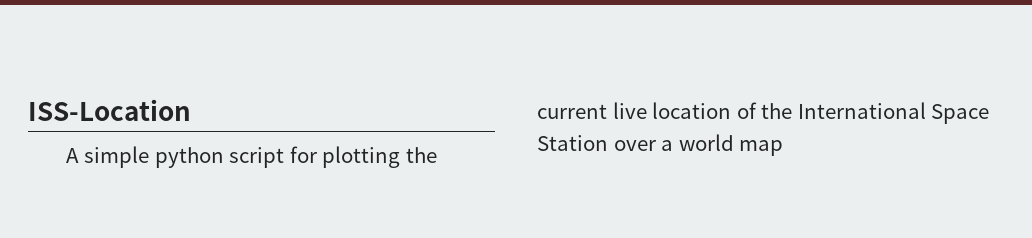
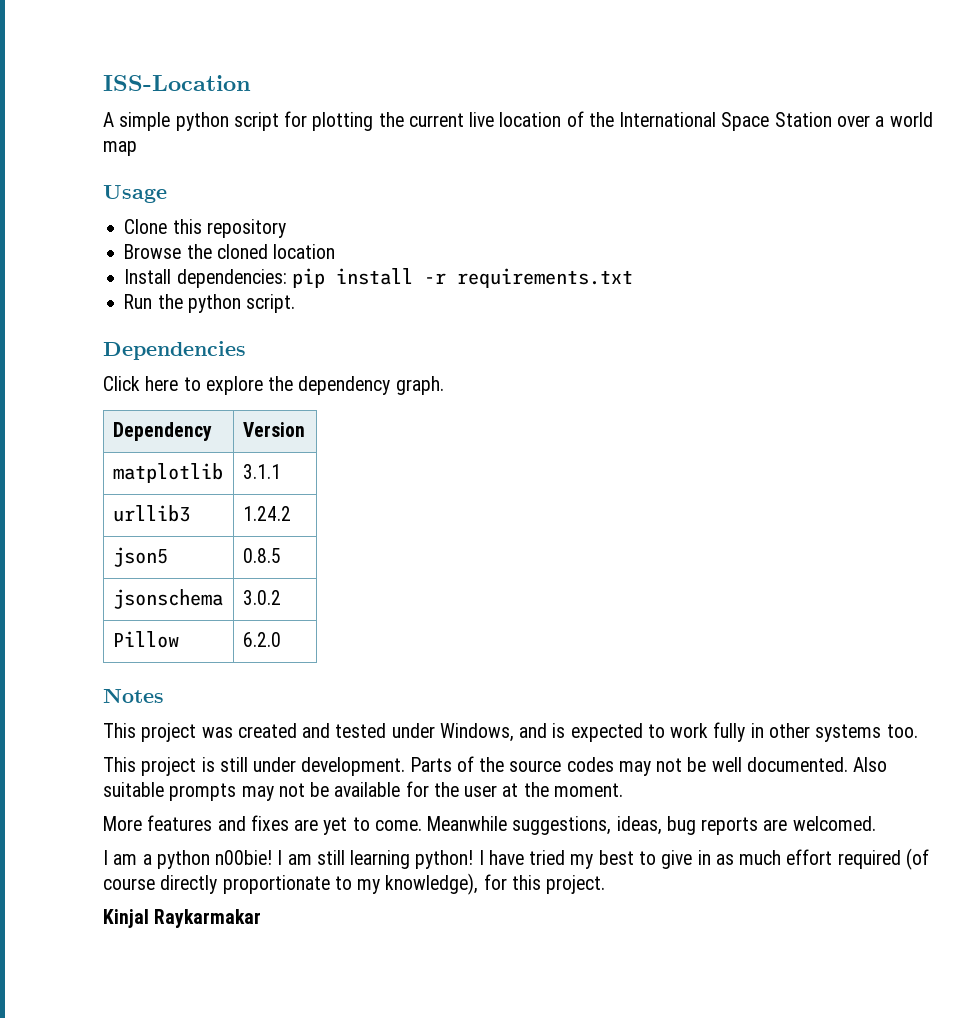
+ Usage
+ Clone this repository
+ Browse the cloned location
+ Install dependencies: pip install -r requirements.txt
+ Run the python script.
+ Dependencies
+ Click here to explore the dependency graph.
+ Dependency | Version
+ matplotlib | 3.1.1
+ urllib3 | 1.24.2
+ json5 | 0.8.5
+ jsonschema | 3.0.2
+ Pillow | 6.2.0
+ Notes
+ This project was created and tested under Windows, and is expected to work fully in other systems too.
+ This project is still under development. Parts of the source codes may not be well documented. Also suitable prompts may not be available for the user at the moment.
+ More features and fixes are yet to come. Meanwhile suggestions, ideas, bug reports are welcomed.
+ I am a python n00bie! I am still learning python! I have tried my best to give in as much effort required (of course directly proportionate to my knowledge), for this project.
+ Kinjal Raykarmakar

